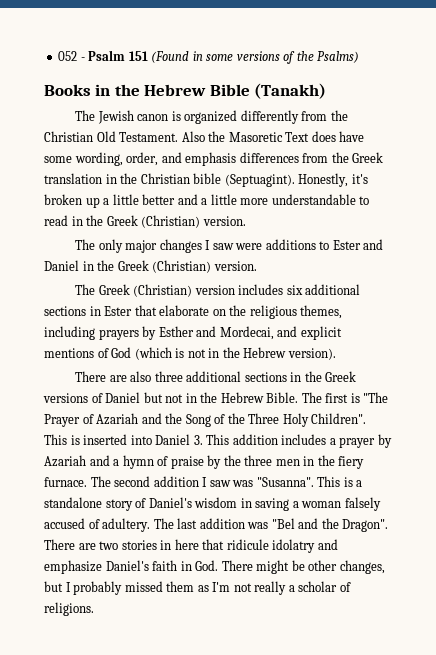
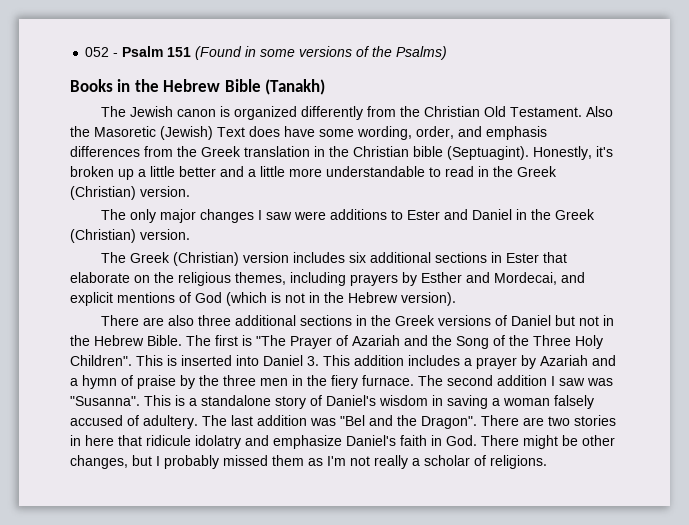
- Also the Masoretic Text does have some wording, order, and emphasis differences from the Greek translation in the Christian bible (Septuagint).
+ Also the Masoretic (Jewish) Text does have some wording, order, and emphasis differences from the Greek translation in the Christian bible (Septuagint).

